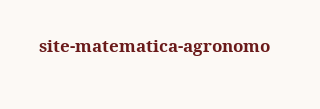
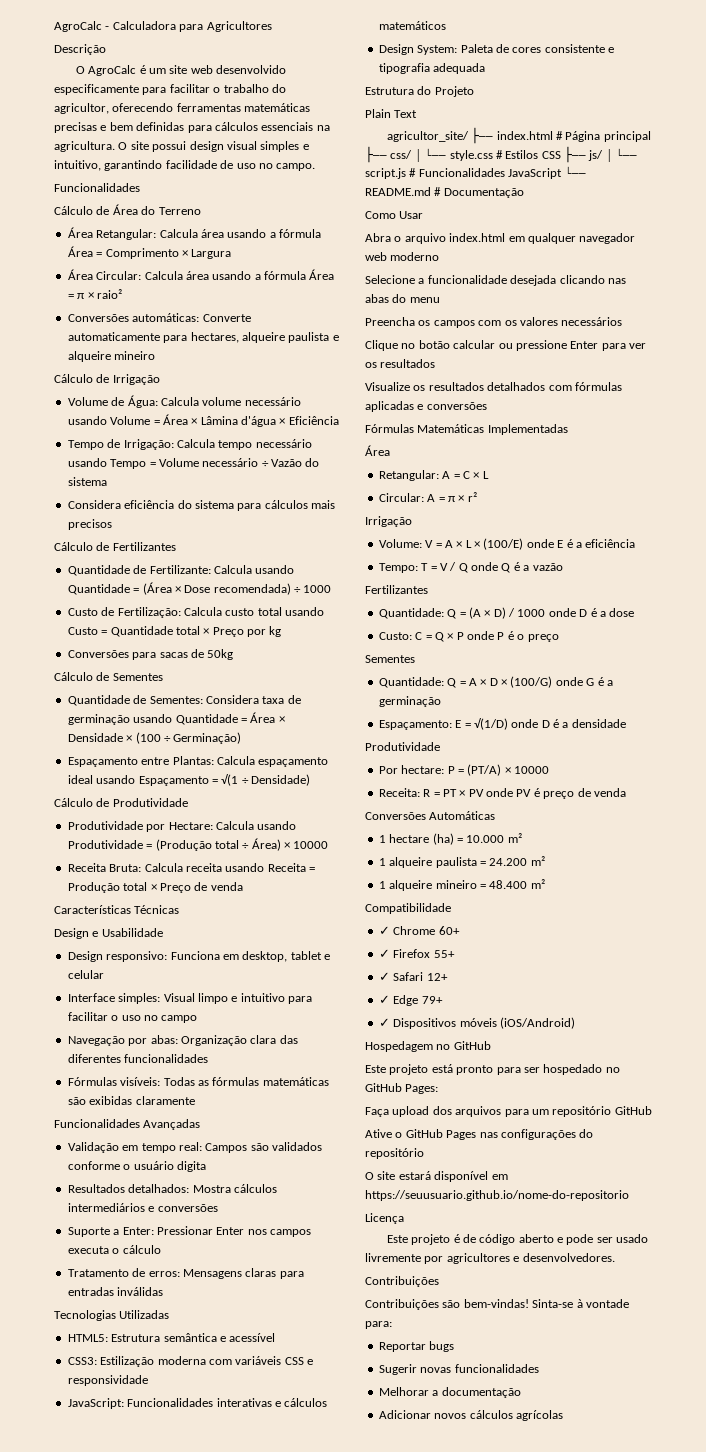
- site-matematica-agronomo
+ AgroCalc - Calculadora para Agricultores
+ Descrição
+ O AgroCalc é um site web desenvolvido especificamente para facilitar o trabalho do agricultor, oferecendo ferramentas matemáticas precisas e bem definidas para cálculos essenciais na agricultura. O site possui design visual simples e intuitivo, garantindo facilidade de uso no campo.
+ Funcionalidades
+ Cálculo de Área do Terreno
+ Área Retangular: Calcula área usando a fórmula Área = Comprimento × Largura
+ Área Circular: Calcula área usando a fórmula Área = π × raio²
+ Conversões automáticas: Converte automaticamente para hectares, alqueire paulista e alqueire mineiro
+ Cálculo de Irrigação
+ Volume de Água: Calcula volume necessário usando Volume = Área × Lâmina d'água × Eficiência
+ Tempo de Irrigação: Calcula tempo necessário usando Tempo = Volume necessário ÷ Vazão do sistema
+ Considera eficiência do sistema para cálculos mais precisos
+ Cálculo de Fertilizantes
+ Quantidade de Fertilizante: Calcula usando Quantidade = (Área × Dose recomendada) ÷ 1000
+ Custo de Fertilização: Calcula custo total usando Custo = Quantidade total × Preço por kg
+ Conversões para sacas de 50kg
+ Cálculo de Sementes
+ Quantidade de Sementes: Considera taxa de germinação usando Quantidade = Área × Densidade × (100 ÷ Germinação)
+ Espaçamento entre Plantas: Calcula espaçamento ideal usando Espaçamento = √(1 ÷ Densidade)
+ Cálculo de Produtividade
+ Produtividade por Hectare: Calcula usando Produtividade = (Produção total ÷ Área) × 10000
+ Receita Bruta: Calcula receita usando Receita = Produção total × Preço de venda
+ Características Técnicas
+ Design e Usabilidade
+ Design responsivo: Funciona em desktop, tablet e celular
+ Interface simples: Visual limpo e intuitivo para facilitar o uso no campo
+ Navegação por abas: Organização clara das diferentes funcionalidades
+ Fórmulas visíveis: Todas as fórmulas matemáticas são exibidas claramente
+ Funcionalidades Avançadas
+ Validação em tempo real: Campos são validados conforme o usuário digita
+ Resultados detalhados: Mostra cálculos intermediários e conversões
+ Suporte a Enter: Pressionar Enter nos campos executa o cálculo
+ Tratamento de erros: Mensagens claras para entradas inválidas
+ Tecnologias Utilizadas
+ HTML5: Estrutura semântica e acessível
+ CSS3: Estilização moderna com variáveis CSS e responsividade
+ JavaScript: Funcionalidades interativas e cálculos matemáticos
+ Design System: Paleta de cores consistente e tipografia adequada
+ Estrutura do Projeto
+ Plain Text
+ agricultor_site/ ├── index.html # Página principal ├── css/ │ └── style.css # Estilos CSS ├── js/ │ └── script.js # Funcionalidades JavaScript └── README.md # Documentação
+ Como Usar
+ Abra o arquivo index.html em qualquer navegador web moderno
+ Selecione a funcionalidade desejada clicando nas abas do menu
+ Preencha os campos com os valores necessários
+ Clique no botão calcular ou pressione Enter para ver os resultados
+ Visualize os resultados detalhados com fórmulas aplicadas e conversões
+ Fórmulas Matemáticas Implementadas
+ Área
+ Retangular: A = C × L
+ Circular: A = π × r²
+ Irrigação
+ Volume: V = A × L × (100/E) onde E é a eficiência
+ Tempo: T = V / Q onde Q é a vazão
+ Fertilizantes
+ Quantidade: Q = (A × D) / 1000 onde D é a dose
+ Custo: C = Q × P onde P é o preço
+ Sementes
+ Quantidade: Q = A × D × (100/G) onde G é a germinação
+ Espaçamento: E = √(1/D) onde D é a densidade
+ Produtividade
+ Por hectare: P = (PT/A) × 10000
+ Receita: R = PT × PV onde PV é preço de venda
+ Conversões Automáticas
+ 1 hectare (ha) = 10.000 m²
+ 1 alqueire paulista = 24.200 m²
+ 1 alqueire mineiro = 48.400 m²
+ Compatibilidade
+ ✓ Chrome 60+
+ ✓ Firefox 55+
+ ✓ Safari 12+
+ ✓ Edge 79+
+ ✓ Dispositivos móveis (iOS/Android)
+ Hospedagem no GitHub
+ Este projeto está pronto para ser hospedado no GitHub Pages:
+ Faça upload dos arquivos para um repositório GitHub
+ Ative o GitHub Pages nas configurações do repositório
+ O site estará disponível em https://seuusuario.github.io/nome-do-repositorio
+ Licença
+ Este projeto é de código aberto e pode ser usado livremente por agricultores e desenvolvedores.
+ Contribuições
+ Contribuições são bem-vindas! Sinta-se à vontade para:
+ Reportar bugs
+ Sugerir novas funcionalidades
+ Melhorar a documentação
+ Adicionar novos cálculos agrícolas

